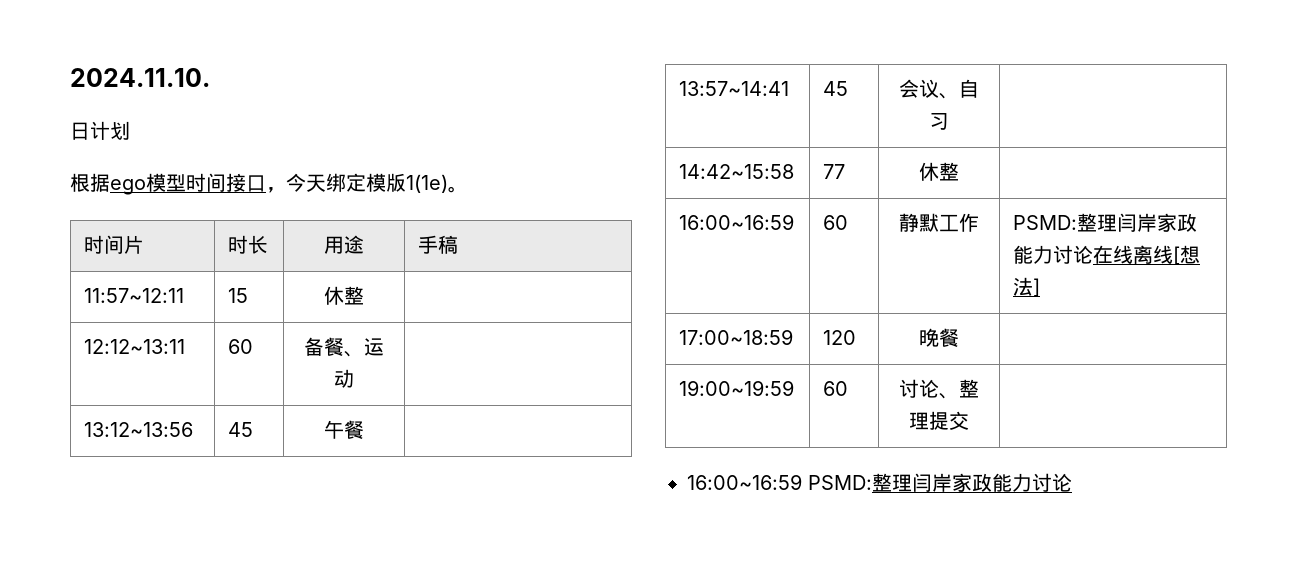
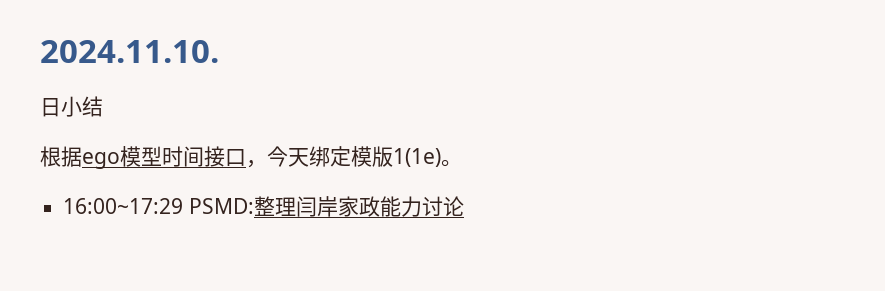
- 日计划
+ 日小结
- 时间片 | 时长 | 用途 | 手稿
- 11:57~12:11 | 15 | 休整 |
- 12:12~13:11 | 60 | 备餐、运动 |
- 13:12~13:56 | 45 | 午餐 |
- 13:57~14:41 | 45 | 会议、自习 |
- 14:42~15:58 | 77 | 休整 |
- 16:00~16:59 | 60 | 静默工作 | PSMD:整理闫岸家政能力讨论在线离线[想法]
- 17:00~18:59 | 120 | 晚餐 |
- 19:00~19:59 | 60 | 讨论、整理提交 |
- 16:00~16:59 PSMD:整理闫岸家政能力讨论
+ 16:00~17:29 PSMD:整理闫岸家政能力讨论

